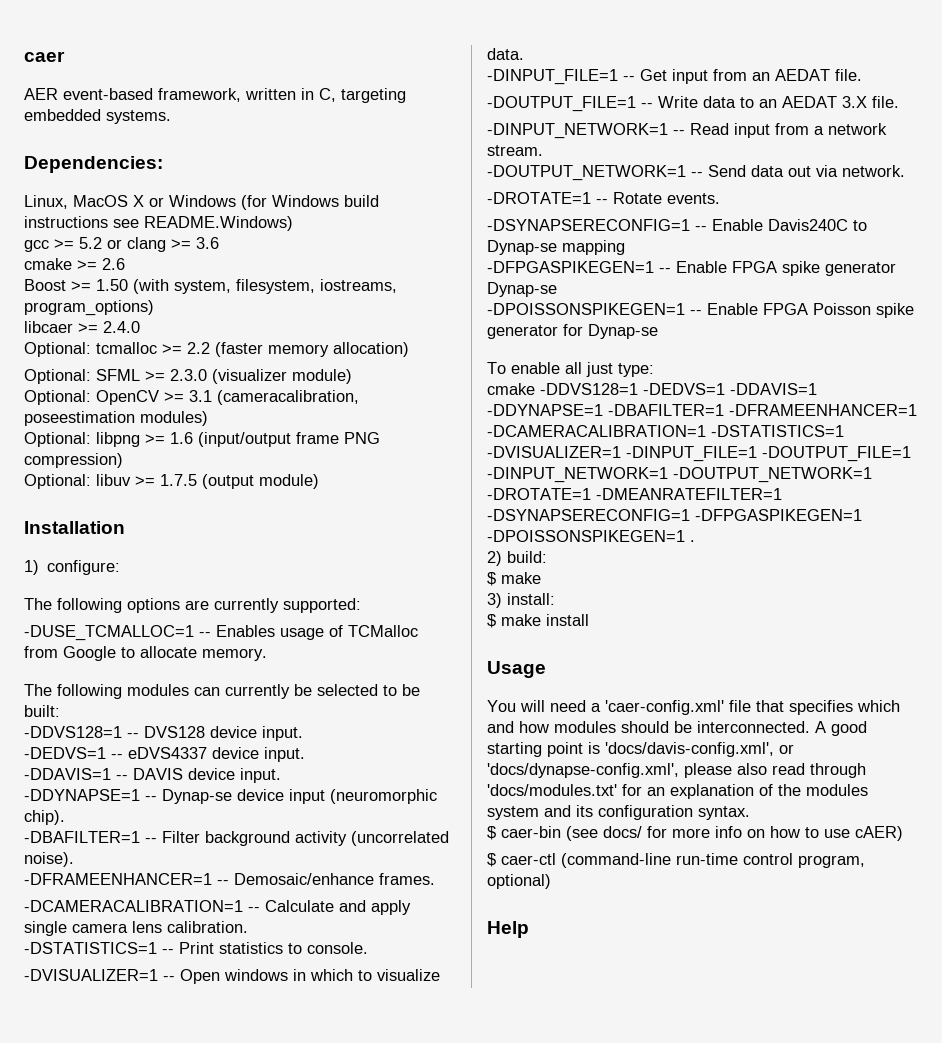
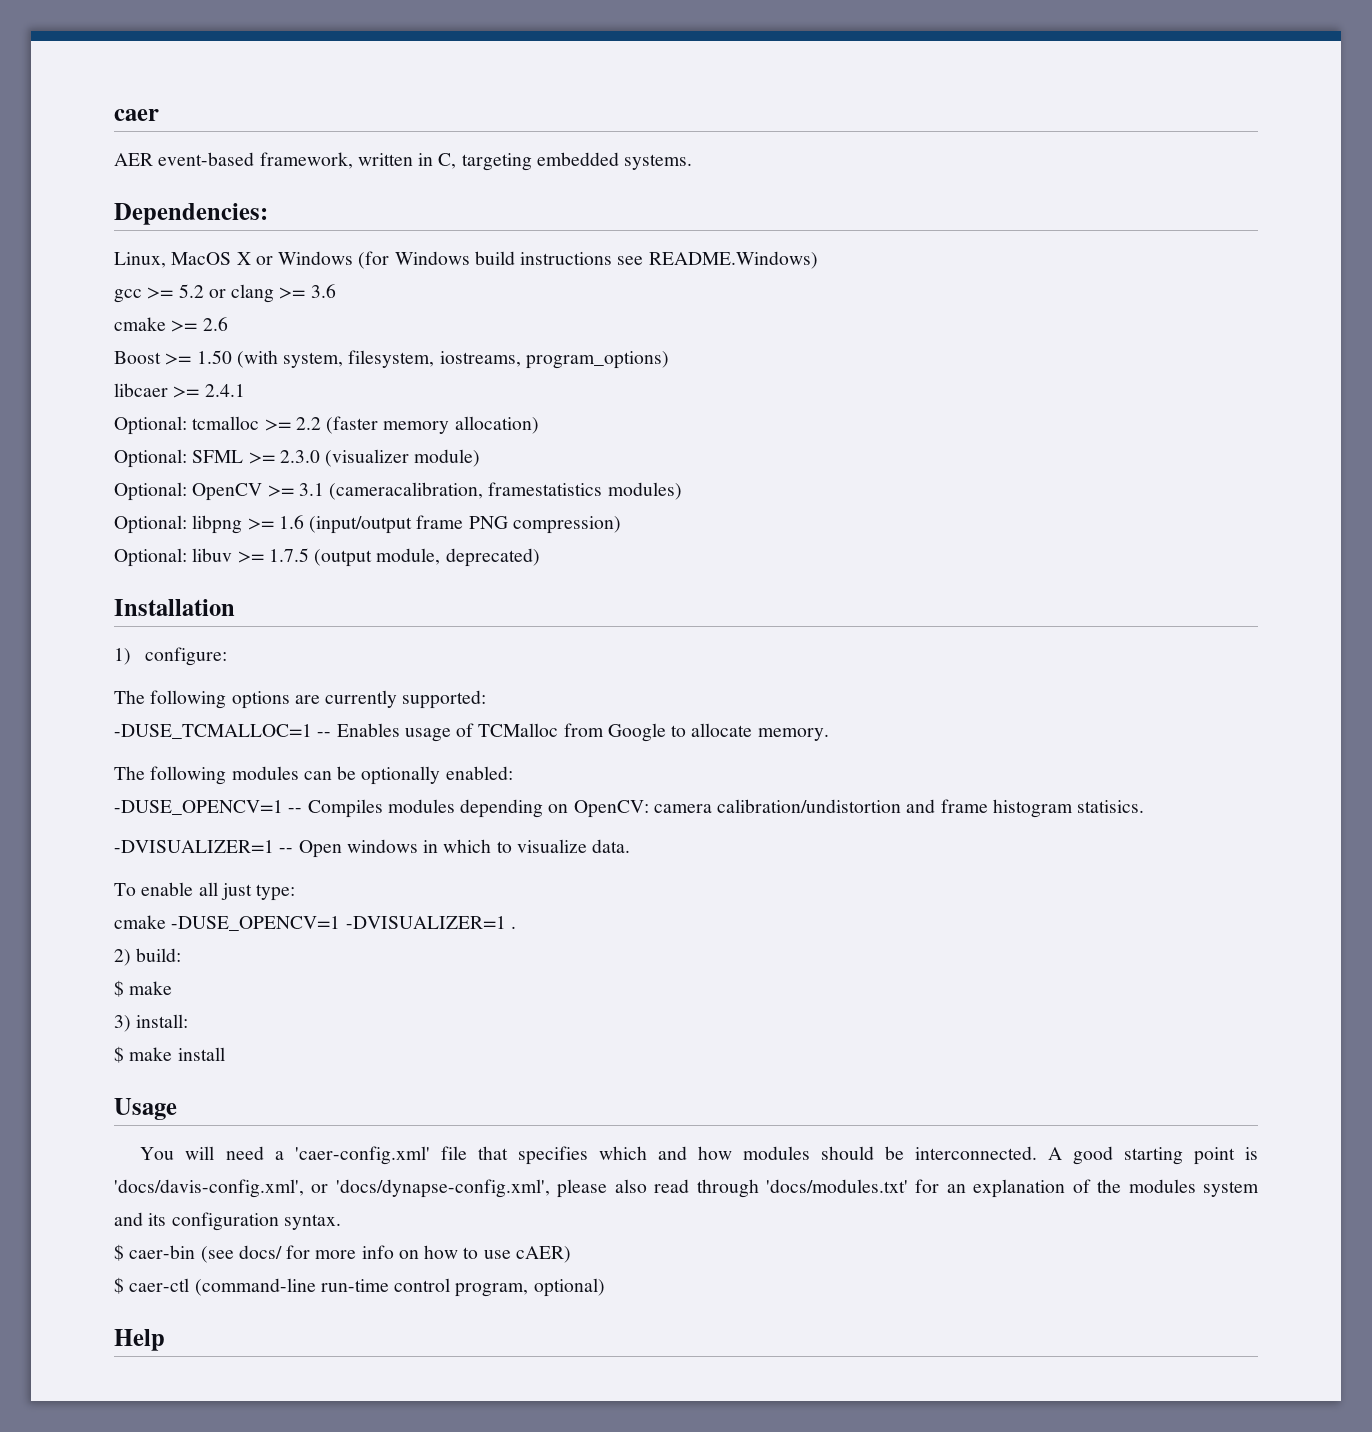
- libcaer >= 2.4.0
+ libcaer >= 2.4.1
- Optional: OpenCV >= 3.1 (cameracalibration, poseestimation modules)
+ Optional: OpenCV >= 3.1 (cameracalibration, framestatistics modules)
- Optional: libuv >= 1.7.5 (output module)
+ Optional: libuv >= 1.7.5 (output module, deprecated)
- The following modules can currently be selected to be built:
- -DDVS128=1 -- DVS128 device input.
- -DEDVS=1 -- eDVS4337 device input.
- -DDAVIS=1 -- DAVIS device input.
- -DDYNAPSE=1 -- Dynap-se device input (neuromorphic chip).
- -DBAFILTER=1 -- Filter background activity (uncorrelated noise).
- -DFRAMEENHANCER=1 -- Demosaic/enhance frames.
- -DCAMERACALIBRATION=1 -- Calculate and apply single camera lens calibration.
- -DSTATISTICS=1 -- Print statistics to console.
+ The following modules can be optionally enabled:
+ -DUSE_OPENCV=1 -- Compiles modules depending on OpenCV: camera calibration/undistortion and frame histogram statisics.
- -DINPUT_FILE=1 -- Get input from an AEDAT file.
- -DOUTPUT_FILE=1 -- Write data to an AEDAT 3.X file.
- -DINPUT_NETWORK=1 -- Read input from a network stream.
- -DOUTPUT_NETWORK=1 -- Send data out via network.
- -DROTATE=1 -- Rotate events.
- -DSYNAPSERECONFIG=1 -- Enable Davis240C to Dynap-se mapping
- -DFPGASPIKEGEN=1 -- Enable FPGA spike generator Dynap-se
- -DPOISSONSPIKEGEN=1 -- Enable FPGA Poisson spike generator for Dynap-se
- cmake -DDVS128=1 -DEDVS=1 -DDAVIS=1 -DDYNAPSE=1 -DBAFILTER=1 -DFRAMEENHANCER=1 -DCAMERACALIBRATION=1 -DSTATISTICS=1 -DVISUALIZER=1 -DINPUT_FILE=1 -DOUTPUT_FILE=1 -DINPUT_NETWORK=1 -DOUTPUT_NETWORK=1 -DROTATE=1 -DMEANRATEFILTER=1 -DSYNAPSERECONFIG=1 -DFPGASPIKEGEN=1 -DPOISSONSPIKEGEN=1 .
+ cmake -DUSE_OPENCV=1 -DVISUALIZER=1 .

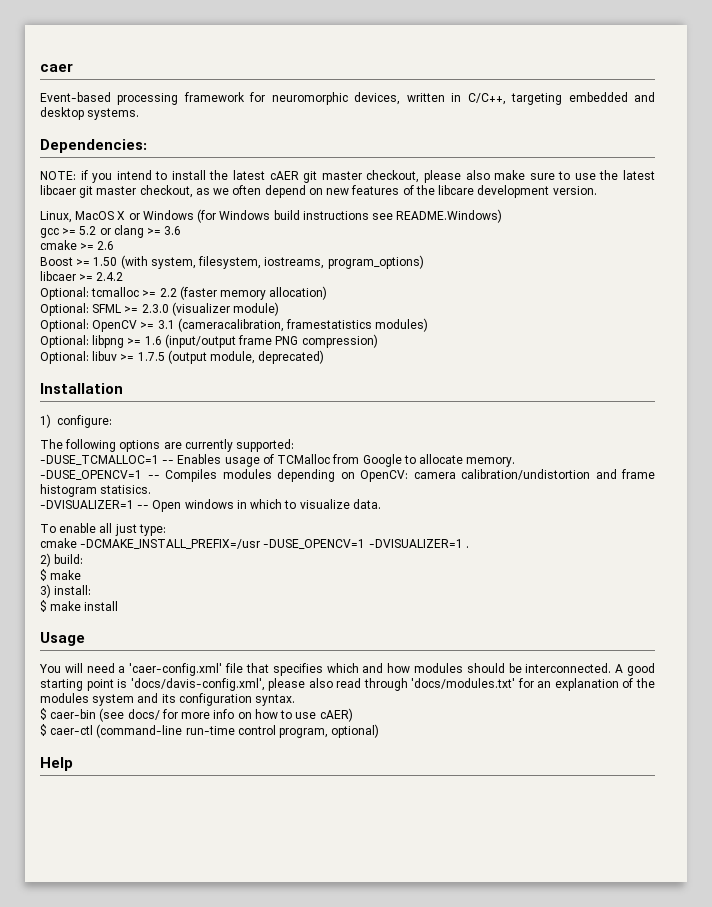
- AER event-based framework, written in C, targeting embedded systems.
+ Event-based processing framework for neuromorphic devices, written in C/C++, targeting embedded and desktop systems.
+ NOTE: if you intend to install the latest cAER git master checkout, please also make sure to use the latest libcaer git master checkout, as we often depend on new features of the libcare development version.
- libcaer >= 2.4.1
+ libcaer >= 2.4.2
- The following modules can be optionally enabled:
- cmake -DUSE_OPENCV=1 -DVISUALIZER=1 .
+ cmake -DCMAKE_INSTALL_PREFIX=/usr -DUSE_OPENCV=1 -DVISUALIZER=1 .
- A good starting point is 'docs/davis-config.xml', or 'docs/dynapse-config.xml', please also read through 'docs/modules.txt' for an explanation of the modules system and its configuration syntax.
+ A good starting point is 'docs/davis-config.xml', please also read through 'docs/modules.txt' for an explanation of the modules system and its configuration syntax.

